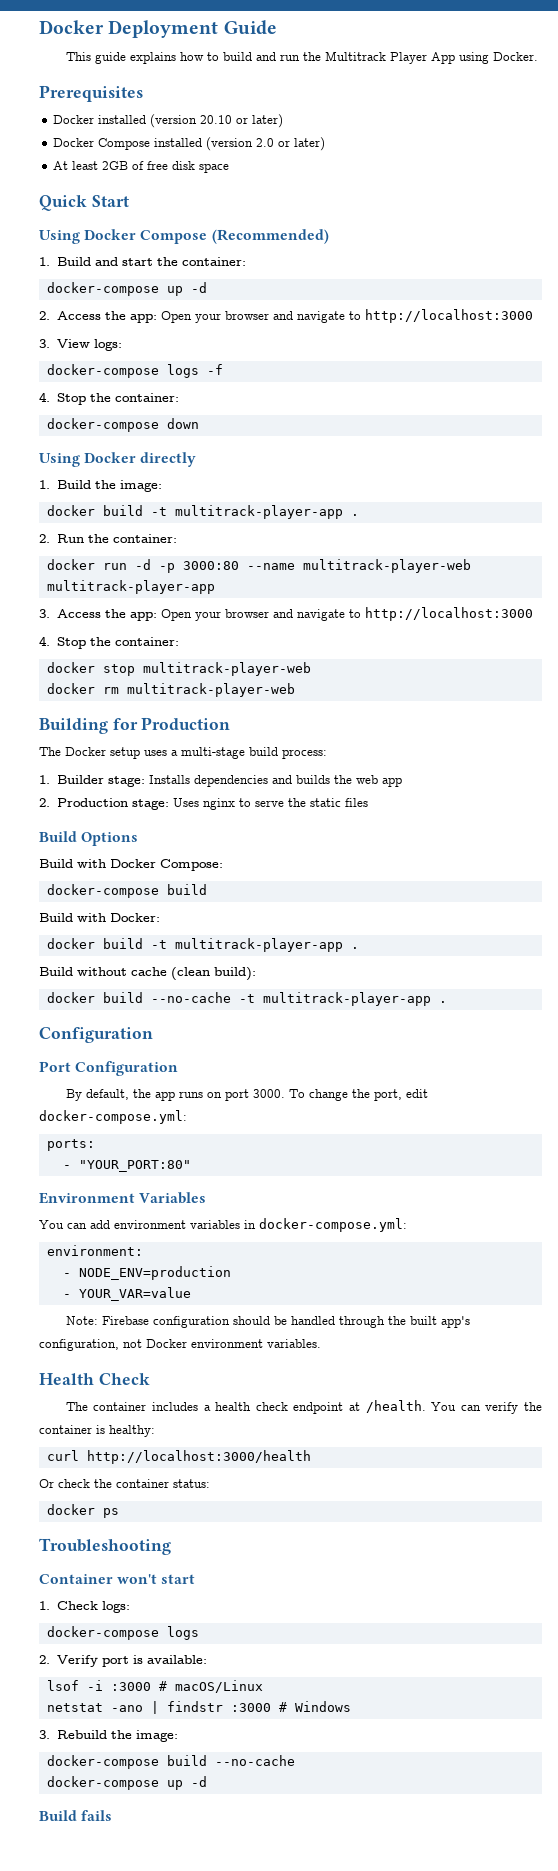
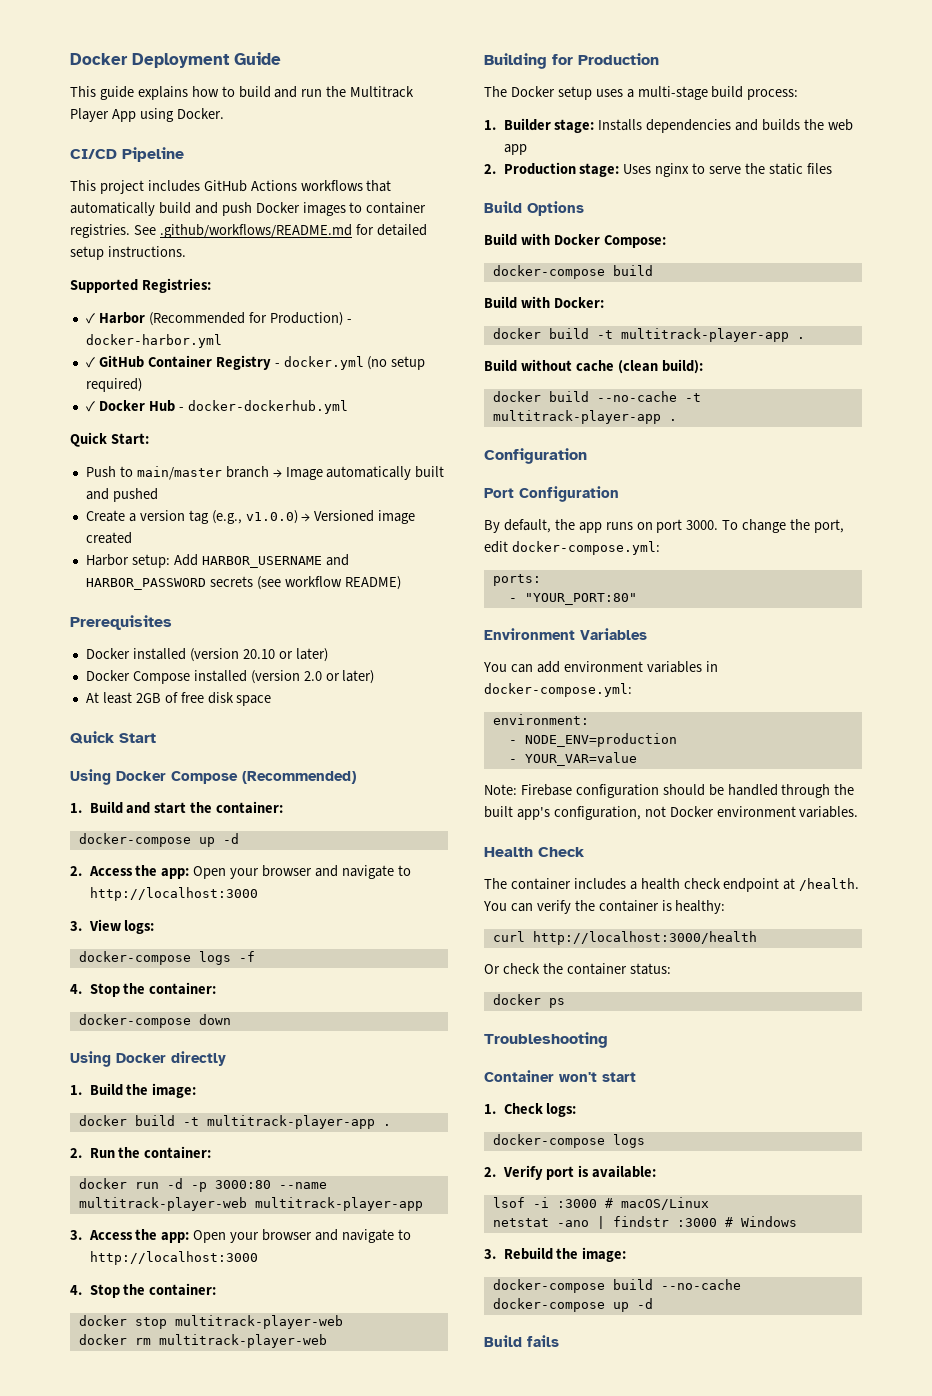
+ CI/CD Pipeline
+ This project includes GitHub Actions workflows that automatically build and push Docker images to container registries. See .github/workflows/README.md for detailed setup instructions.
+ Supported Registries:
+ ✓ Harbor (Recommended for Production) - docker-harbor.yml
+ ✓ GitHub Container Registry - docker.yml (no setup required)
+ ✓ Docker Hub - docker-dockerhub.yml
+ Quick Start:
+ Push to main/master branch → Image automatically built and pushed
+ Create a version tag (e.g., v1.0.0) → Versioned image created
+ Harbor setup: Add HARBOR_USERNAME and HARBOR_PASSWORD secrets (see workflow README)

